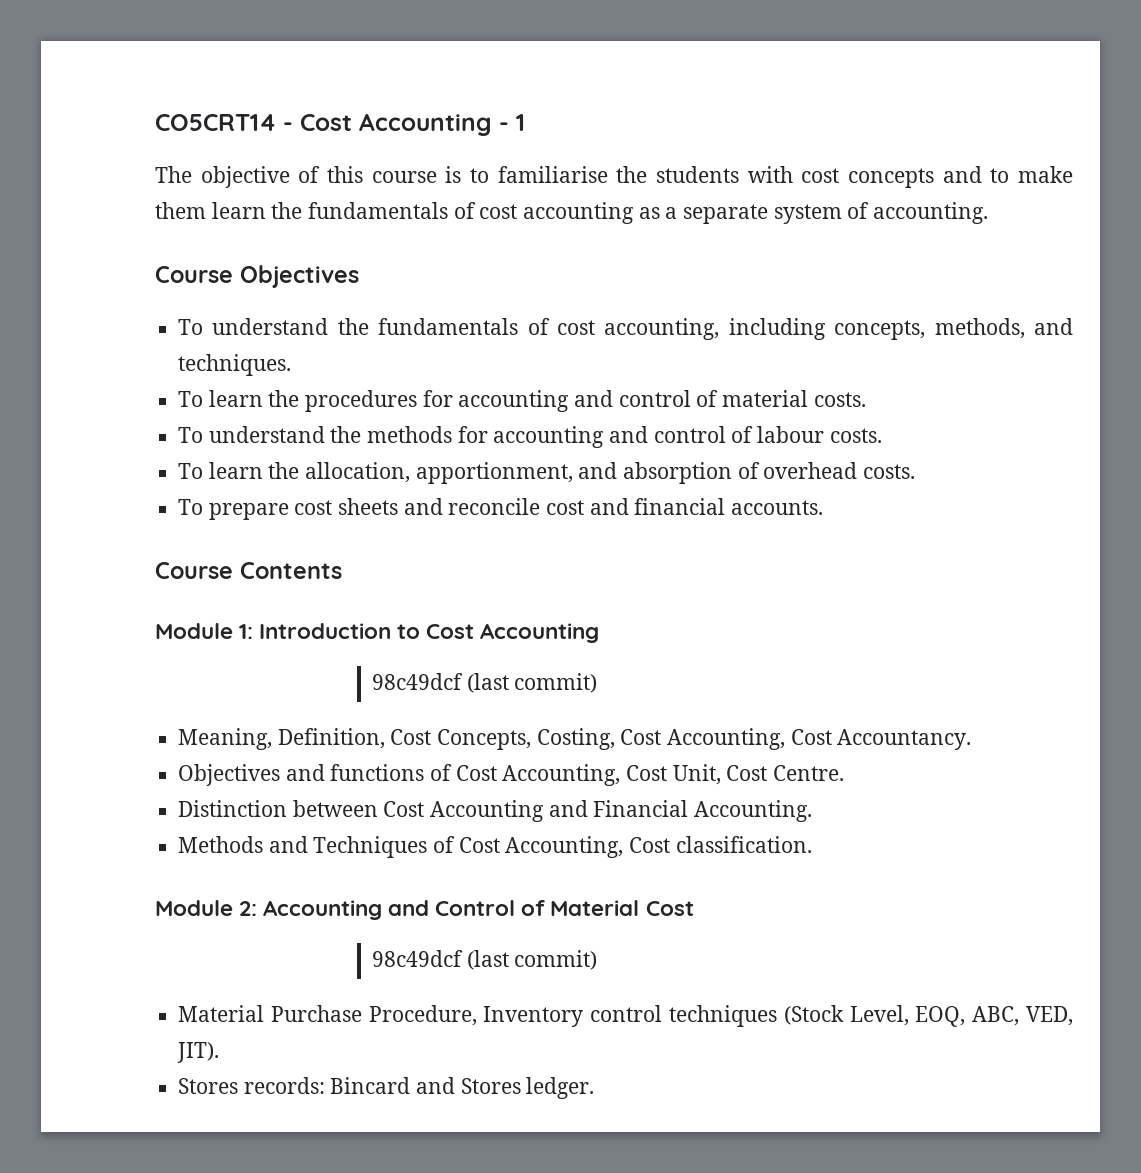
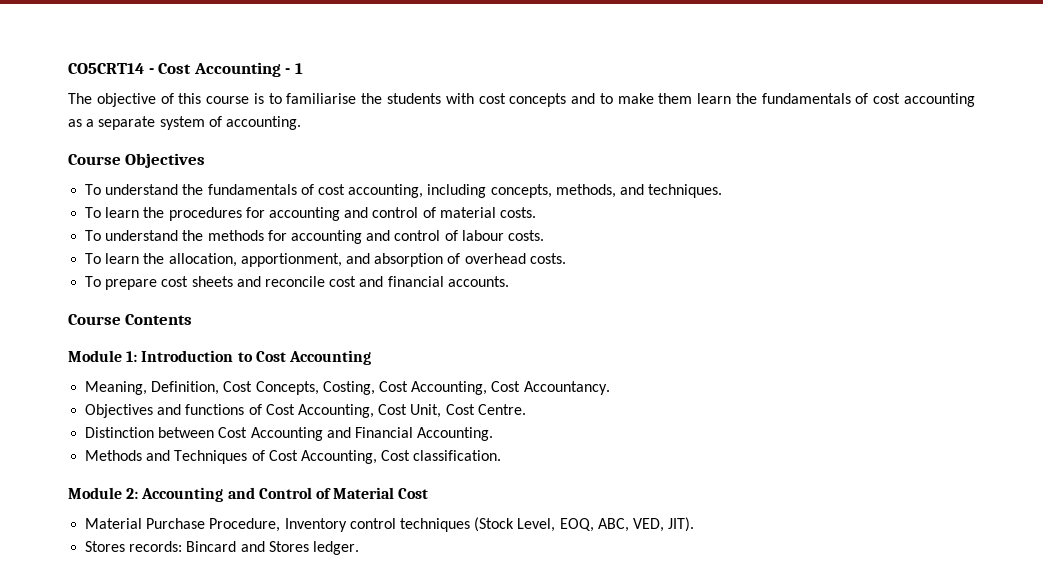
  Module 1: Introduction to Cost Accounting
- 98c49dcf (last commit)
  Module 2: Accounting and Control of Material Cost
- 98c49dcf (last commit)

